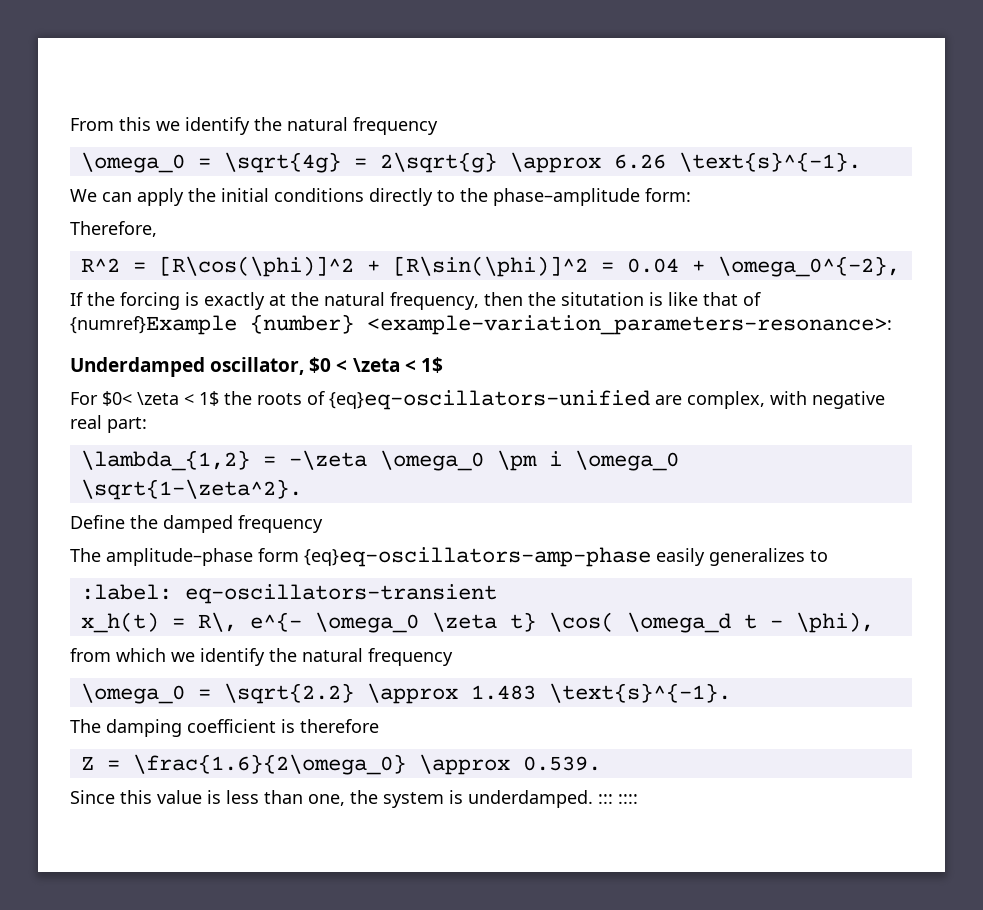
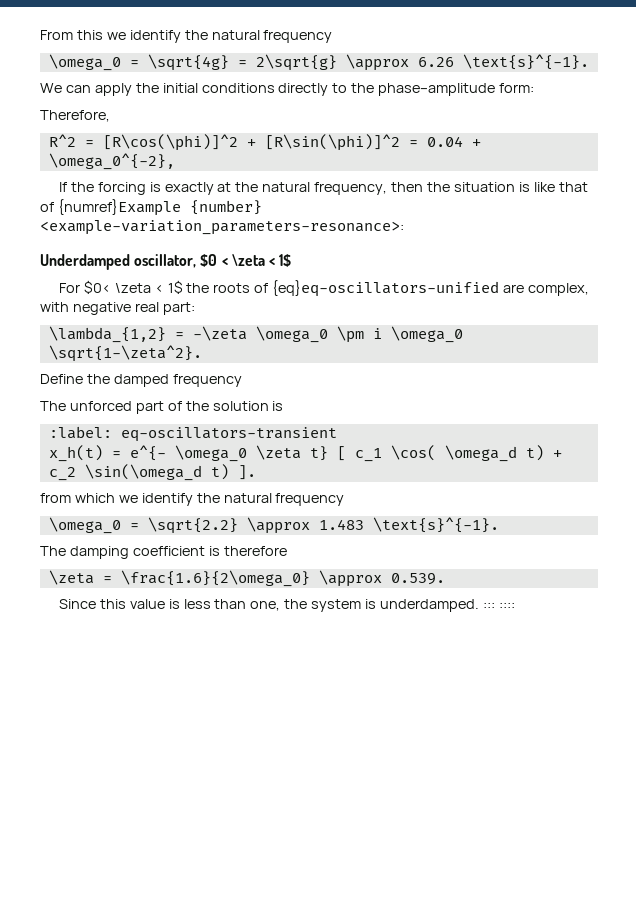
- If the forcing is exactly at the natural frequency, then the situtation is like that of {numref}Example {number} <example-variation_parameters-resonance>:
+ If the forcing is exactly at the natural frequency, then the situation is like that of {numref}Example {number} <example-variation_parameters-resonance>:
- The amplitude–phase form {eq}eq-oscillators-amp-phase easily generalizes to
+ The unforced part of the solution is
- x_h(t) = R\, e^{- \omega_0 \zeta t} \cos( \omega_d t - \phi),
+ x_h(t) = e^{- \omega_0 \zeta t} [ c_1 \cos( \omega_d t) + c_2 \sin(\omega_d t) ].
- Z = \frac{1.6}{2\omega_0} \approx 0.539.
+ \zeta = \frac{1.6}{2\omega_0} \approx 0.539.

